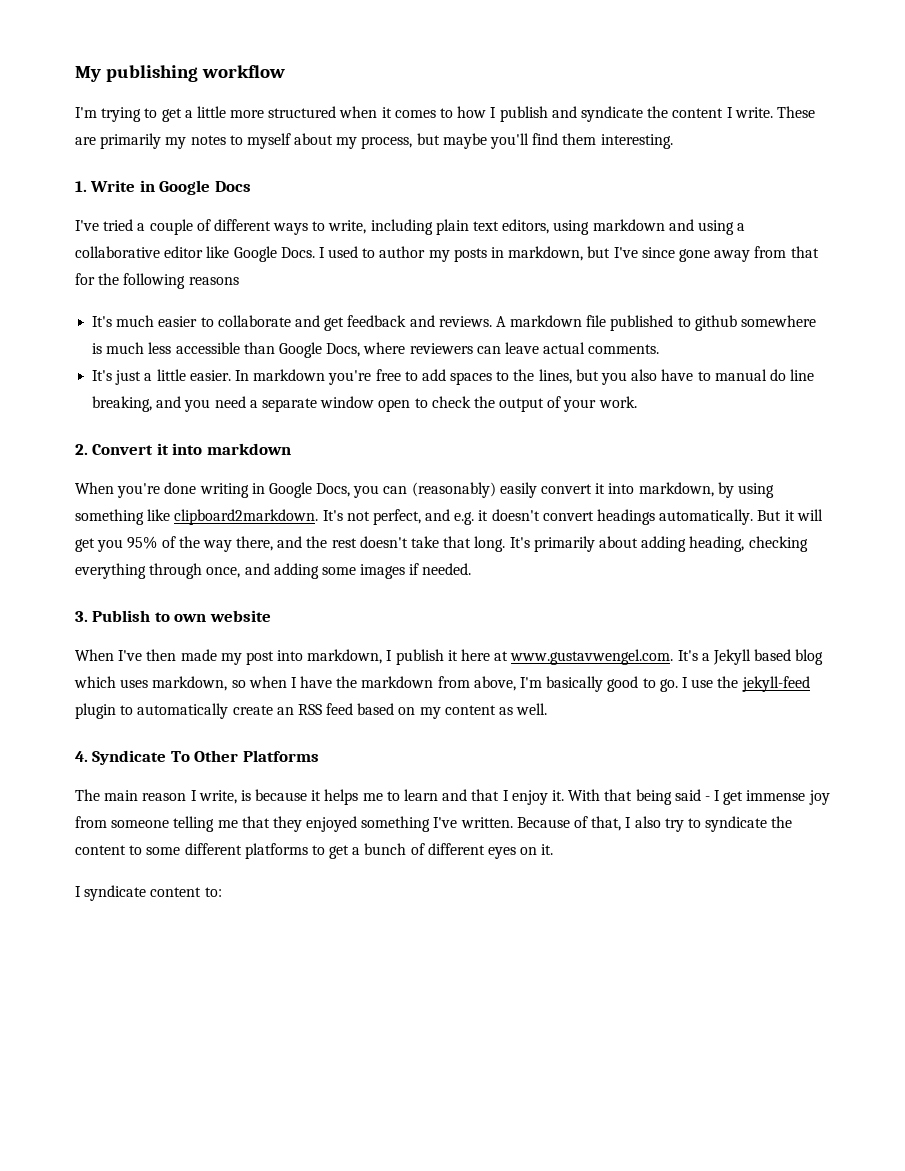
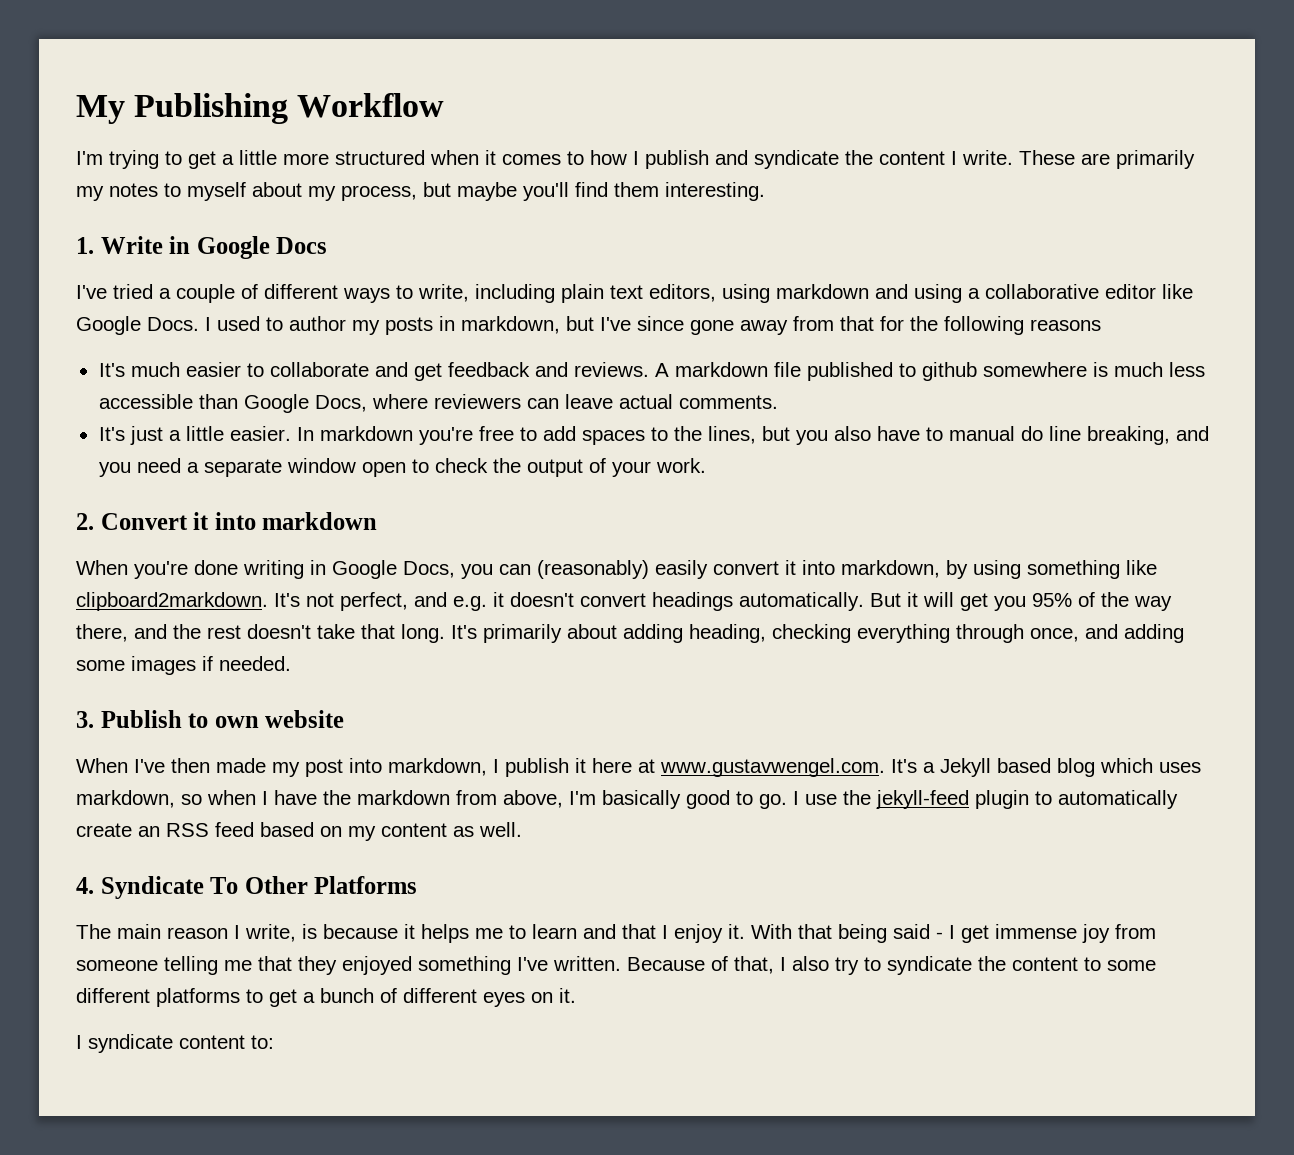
- My publishing workflow
+ My Publishing Workflow

